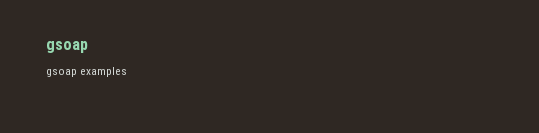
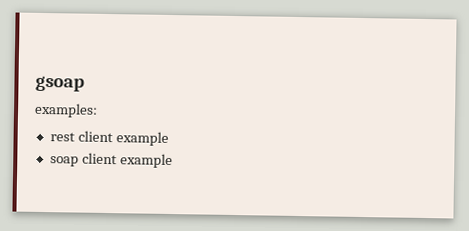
- gsoap examples
+ examples:
+ rest client example
+ soap client example

